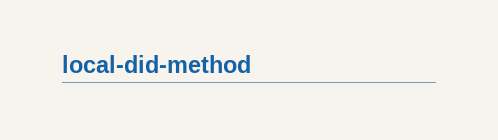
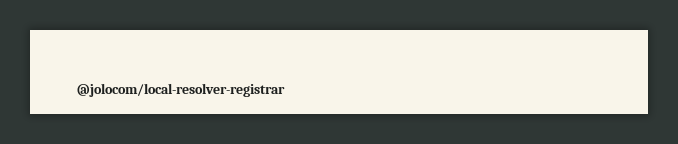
- local-did-method
+ @jolocom/local-resolver-registrar

